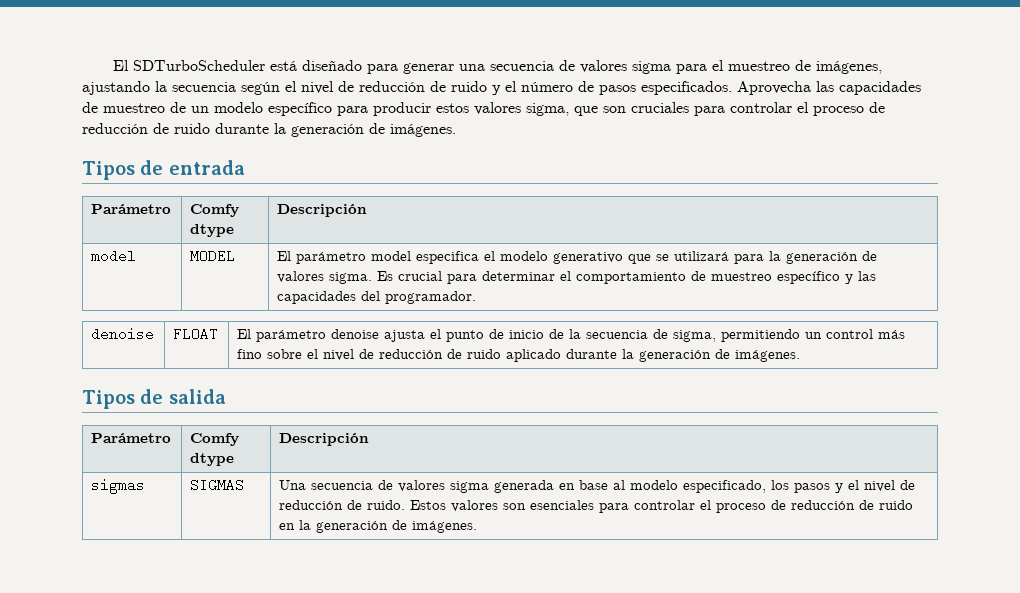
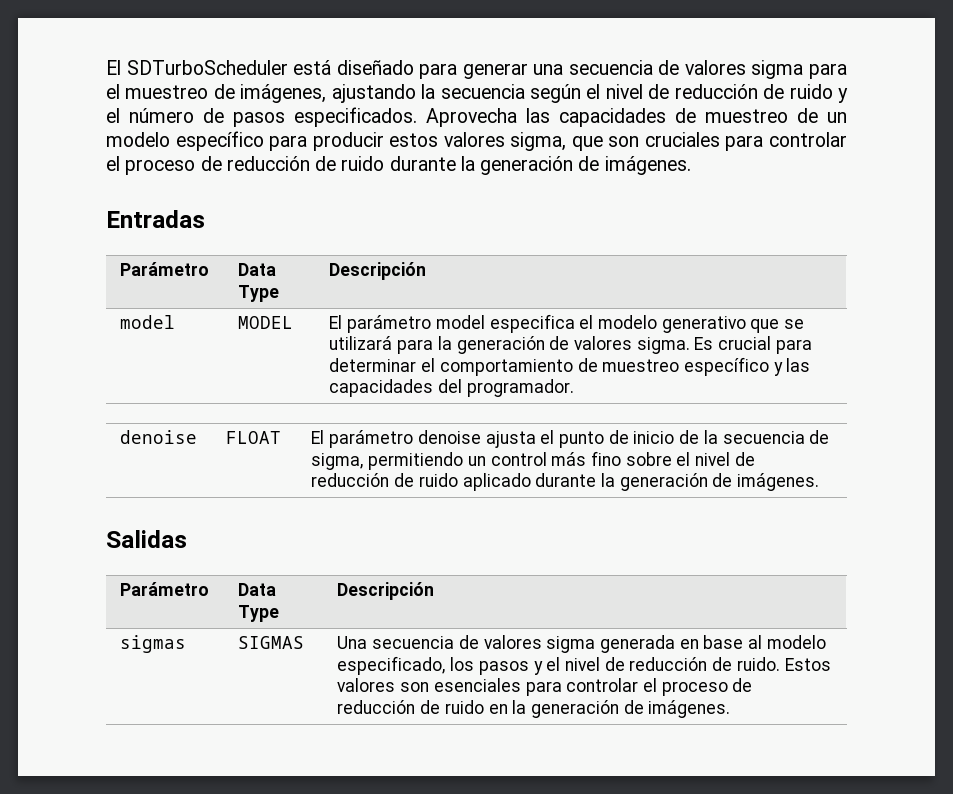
- Tipos de entrada
- Parámetro | Comfy dtype | Descripción
+ Entradas
+ Parámetro | Data Type | Descripción
- Tipos de salida
- Parámetro | Comfy dtype | Descripción
+ Salidas
+ Parámetro | Data Type | Descripción

